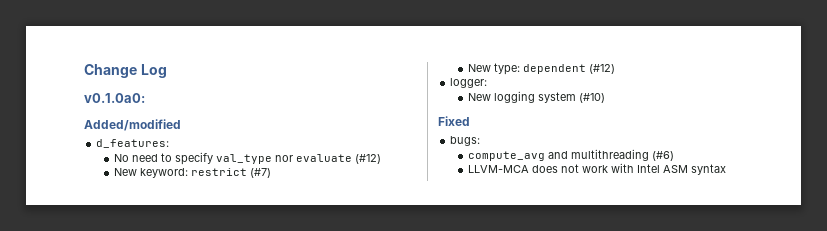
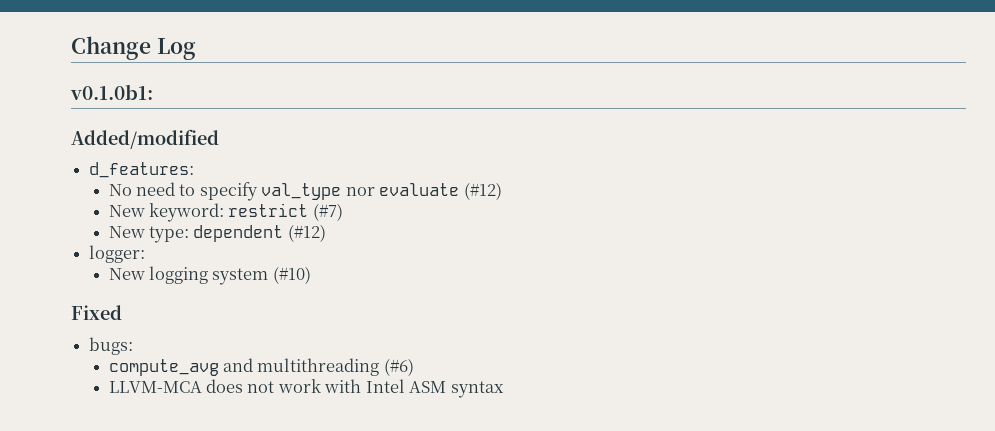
- v0.1.0a0:
+ v0.1.0b1:

